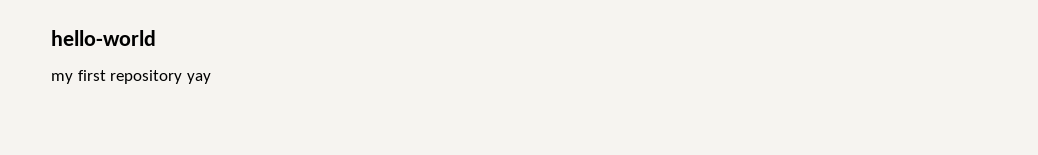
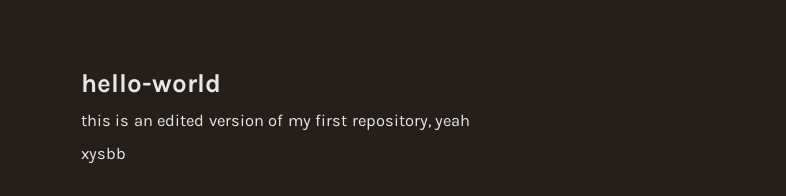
- my first repository yay
+ this is an edited version of my first repository, yeah
+ xysbb

